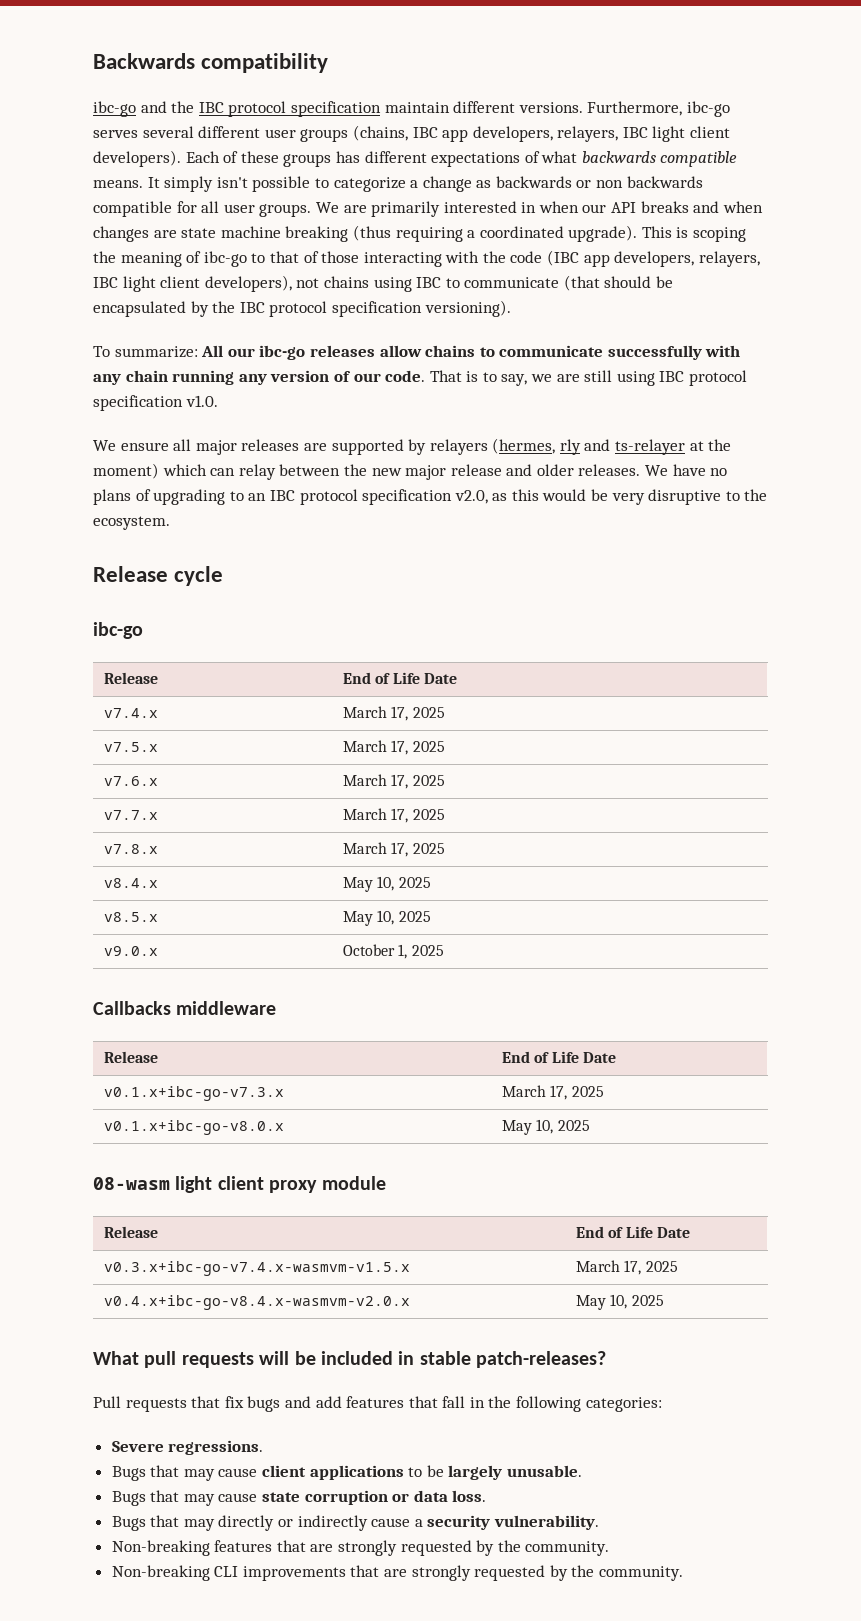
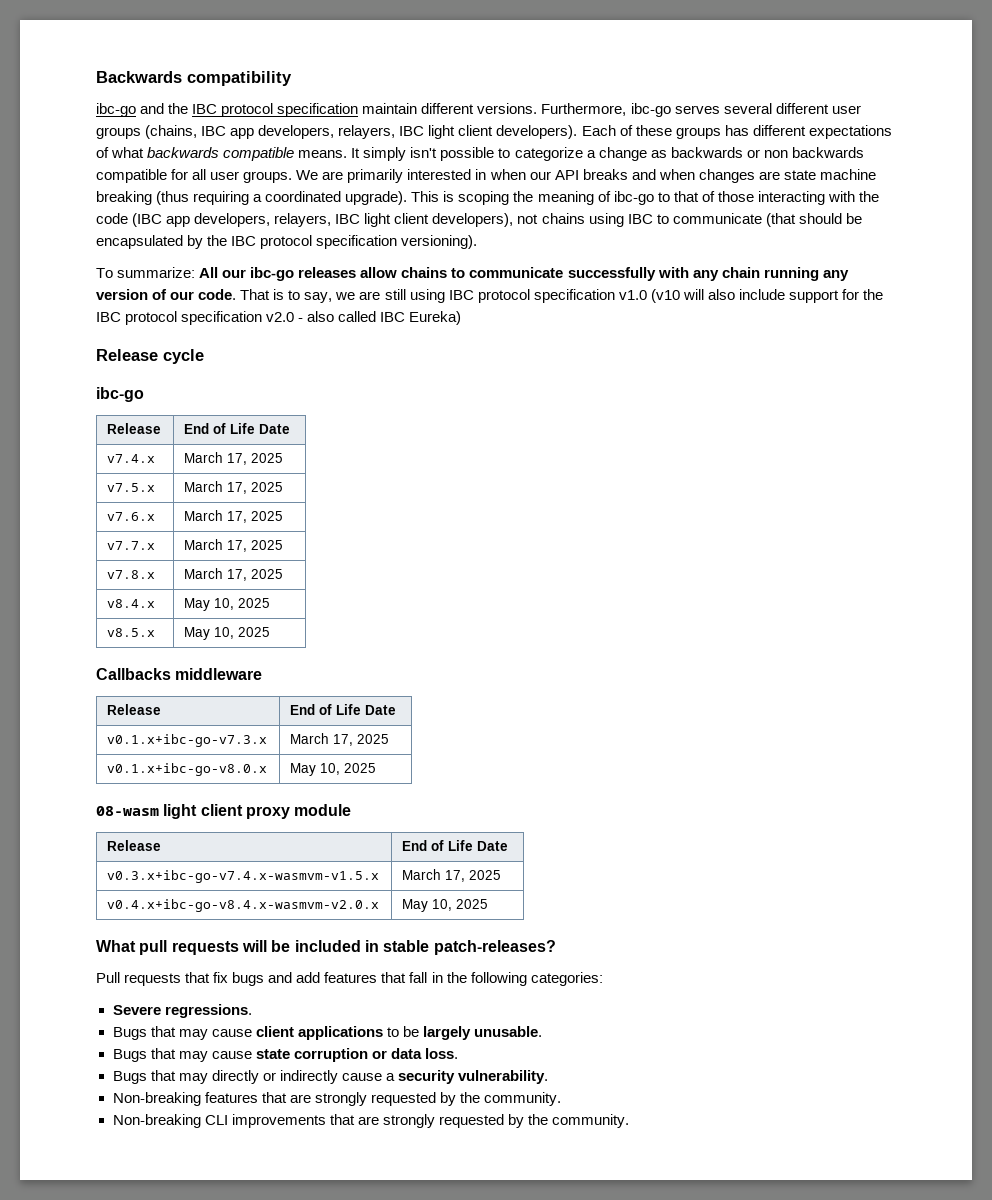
- That is to say, we are still using IBC protocol specification v1.0.
- We ensure all major releases are supported by relayers (hermes, rly and ts-relayer at the moment) which can relay between the new major release and older releases. We have no plans of upgrading to an IBC protocol specification v2.0, as this would be very disruptive to the ecosystem.
+ That is to say, we are still using IBC protocol specification v1.0 (v10 will also include support for the IBC protocol specification v2.0 - also called IBC Eureka)
- v9.0.x | October 1, 2025

